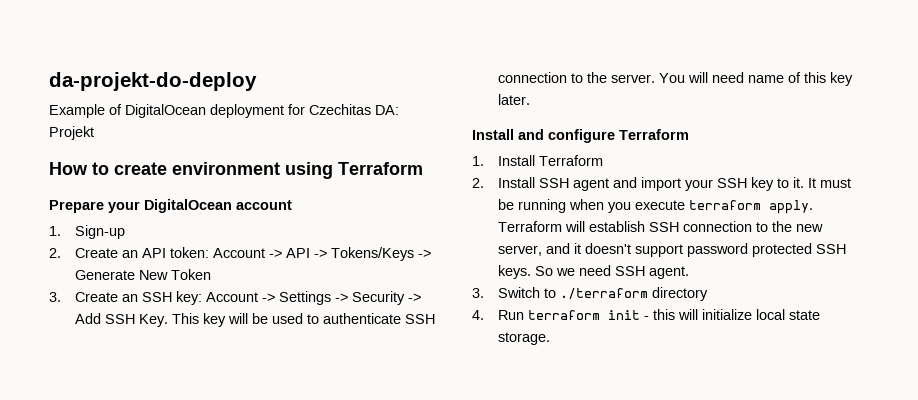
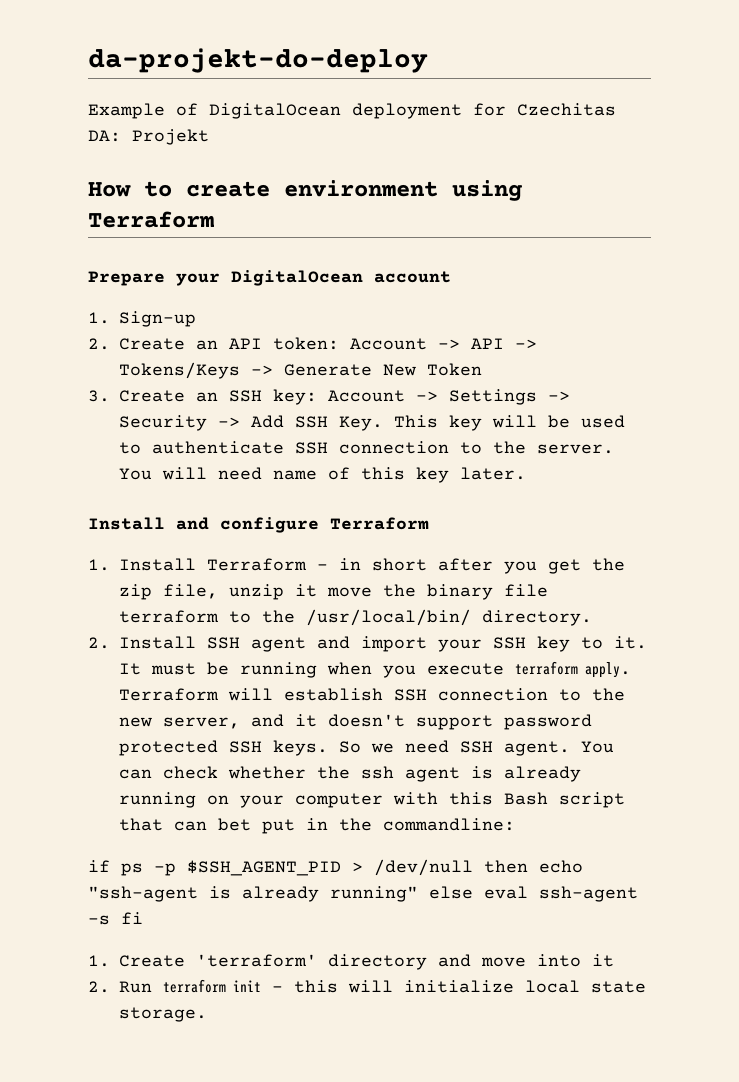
- 1. Install Terraform
+ 1. Install Terraform - in short after you get the zip file, unzip it move the binary file terraform to the /usr/local/bin/ directory.
- So we need SSH agent.
- 3. Switch to ./terraform directory
- 4. Run terraform init - this will initialize local state storage.
+ So we need SSH agent. You can check whether the ssh agent is already running on your computer with this Bash script that can bet put in the commandline:
+ if ps -p $SSH_AGENT_PID > /dev/null then echo "ssh-agent is already running" else eval ssh-agent -s fi
+ 1. Create 'terraform' directory and move into it
+ 2. Run terraform init - this will initialize local state storage.

